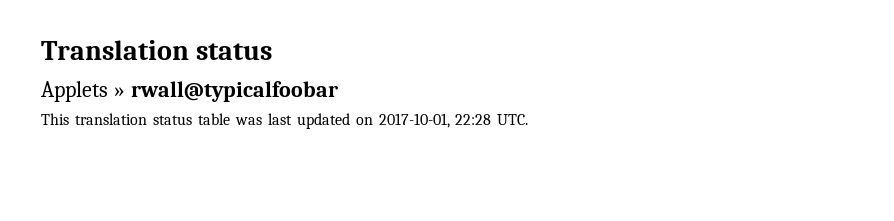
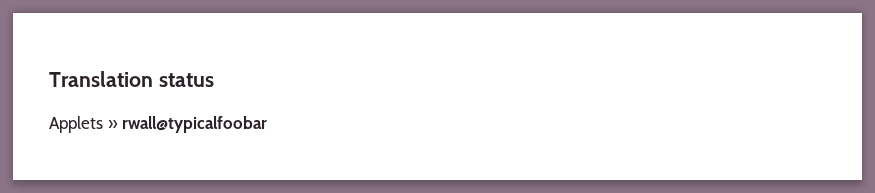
- This translation status table was last updated on 2017-10-01, 22:28 UTC.

